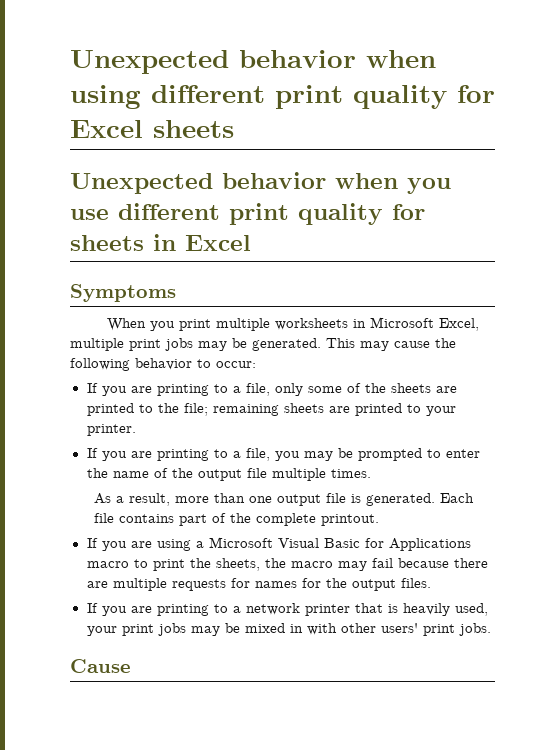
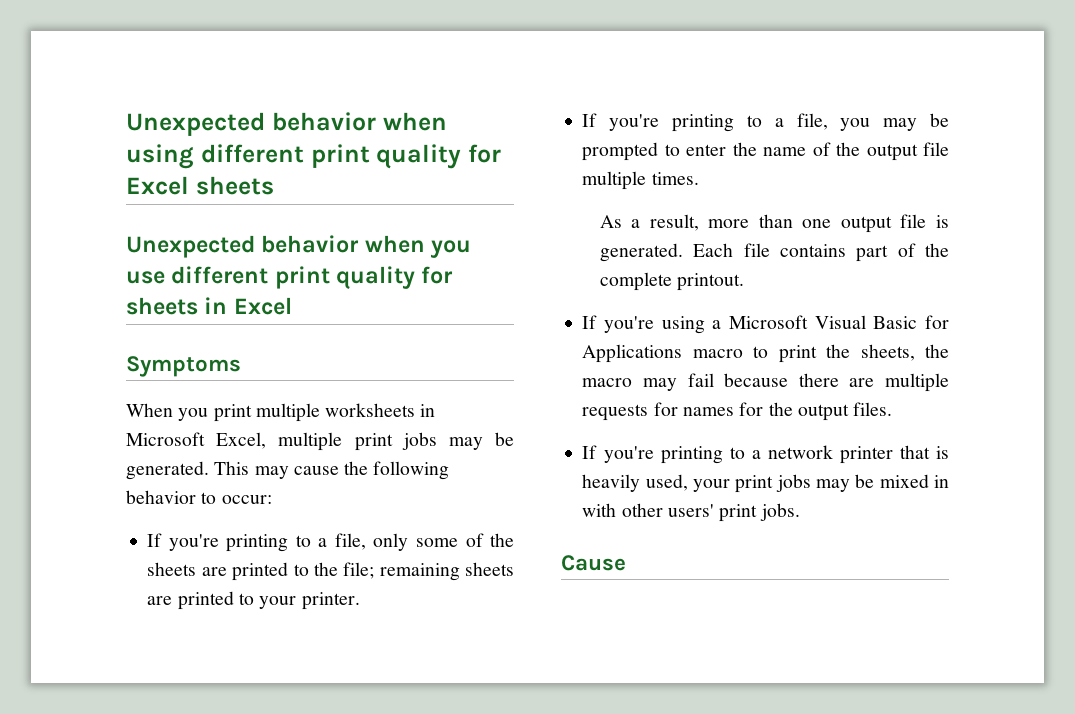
- If you are printing to a file, only some of the sheets are printed to the file; remaining sheets are printed to your printer.
+ If you're printing to a file, only some of the sheets are printed to the file; remaining sheets are printed to your printer.
- If you are printing to a file, you may be prompted to enter the name of the output file multiple times.
+ If you're printing to a file, you may be prompted to enter the name of the output file multiple times.
- If you are using a Microsoft Visual Basic for Applications macro to print the sheets, the macro may fail because there are multiple requests for names for the output files.
+ If you're using a Microsoft Visual Basic for Applications macro to print the sheets, the macro may fail because there are multiple requests for names for the output files.
- If you are printing to a network printer that is heavily used, your print jobs may be mixed in with other users' print jobs.
+ If you're printing to a network printer that is heavily used, your print jobs may be mixed in with other users' print jobs.

